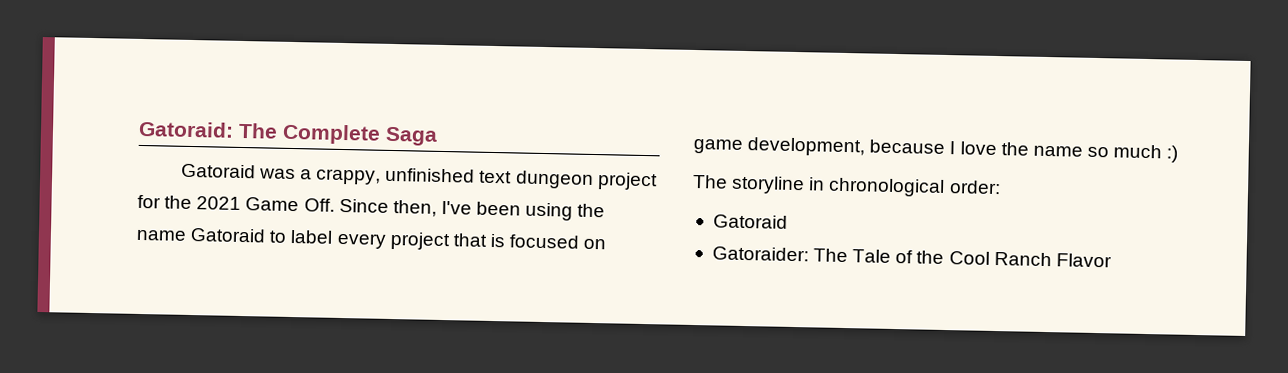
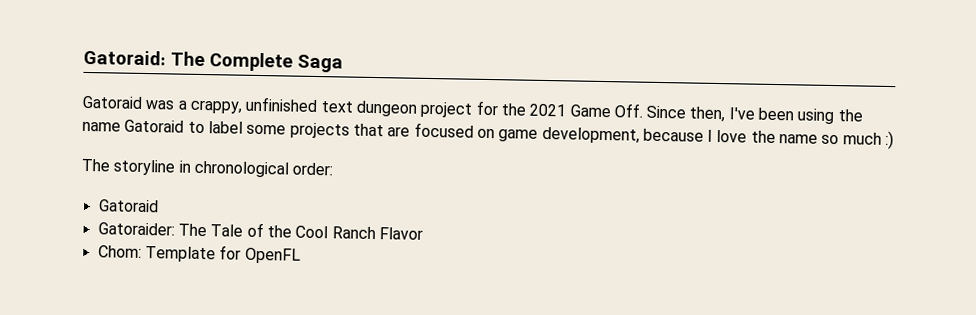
- Gatoraid was a crappy, unfinished text dungeon project for the 2021 Game Off. Since then, I've been using the name Gatoraid to label every project that is focused on game development, because I love the name so much :)
+ Gatoraid was a crappy, unfinished text dungeon project for the 2021 Game Off. Since then, I've been using the name Gatoraid to label some projects that are focused on game development, because I love the name so much :)
+ Chom: Template for OpenFL

